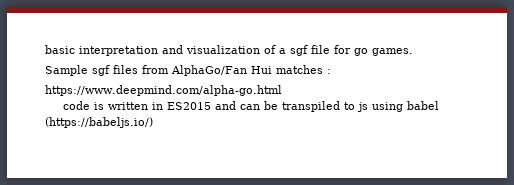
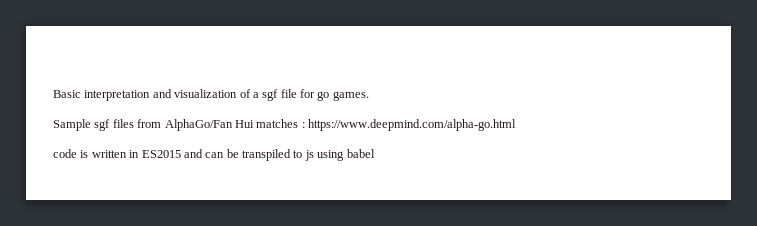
- basic interpretation and visualization of a sgf file for go games.
+ Basic interpretation and visualization of a sgf file for go games.
- Sample sgf files from AlphaGo/Fan Hui matches :
- https://www.deepmind.com/alpha-go.html
+ Sample sgf files from AlphaGo/Fan Hui matches : https://www.deepmind.com/alpha-go.html
- code is written in ES2015 and can be transpiled to js using babel (https://babeljs.io/)
+ code is written in ES2015 and can be transpiled to js using babel

